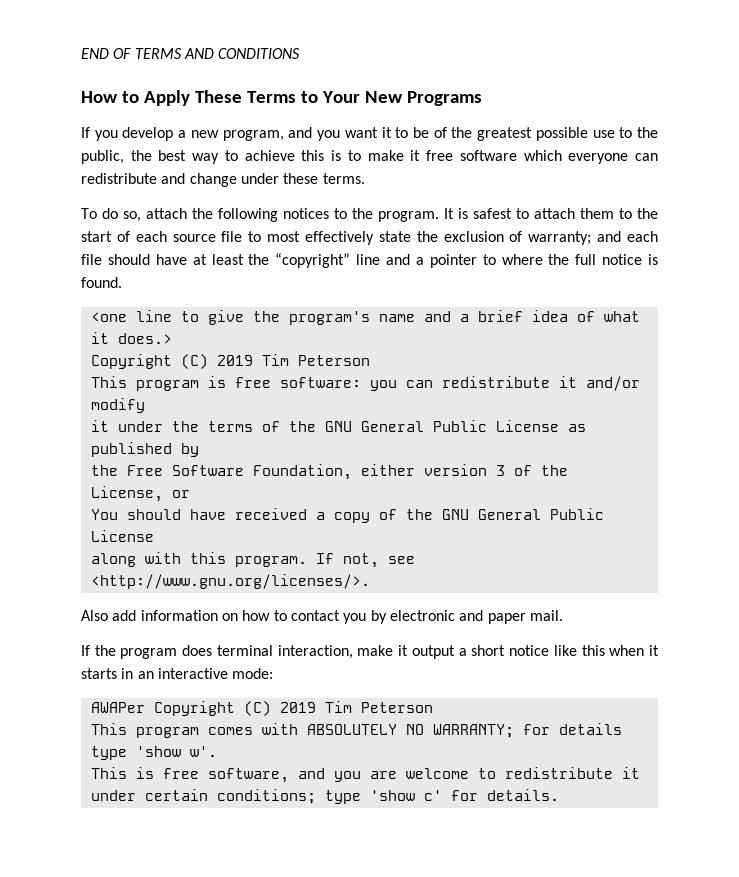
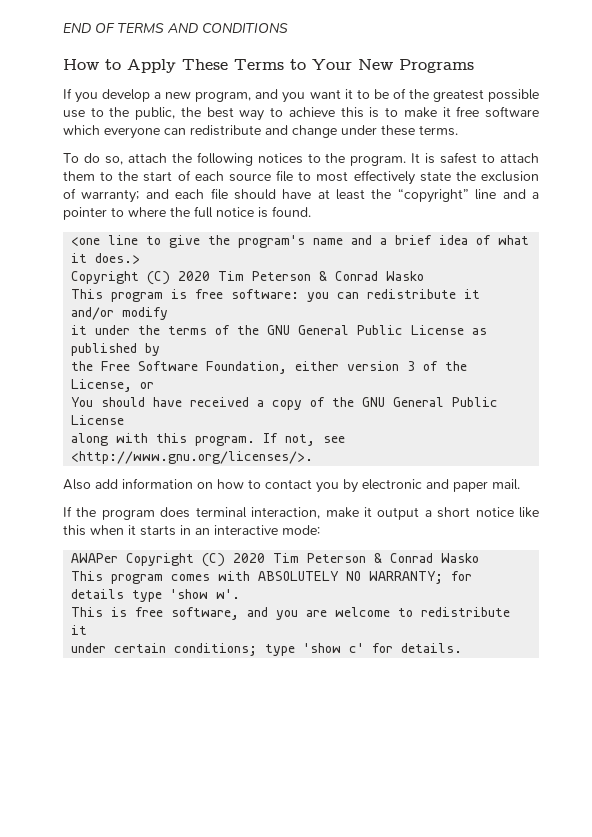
  <one line to give the program's name and a brief idea of what it does.>
- Copyright (C) 2019 Tim Peterson
+ Copyright (C) 2020 Tim Peterson & Conrad Wasko
- AWAPer Copyright (C) 2019 Tim Peterson
+ AWAPer Copyright (C) 2020 Tim Peterson & Conrad Wasko

